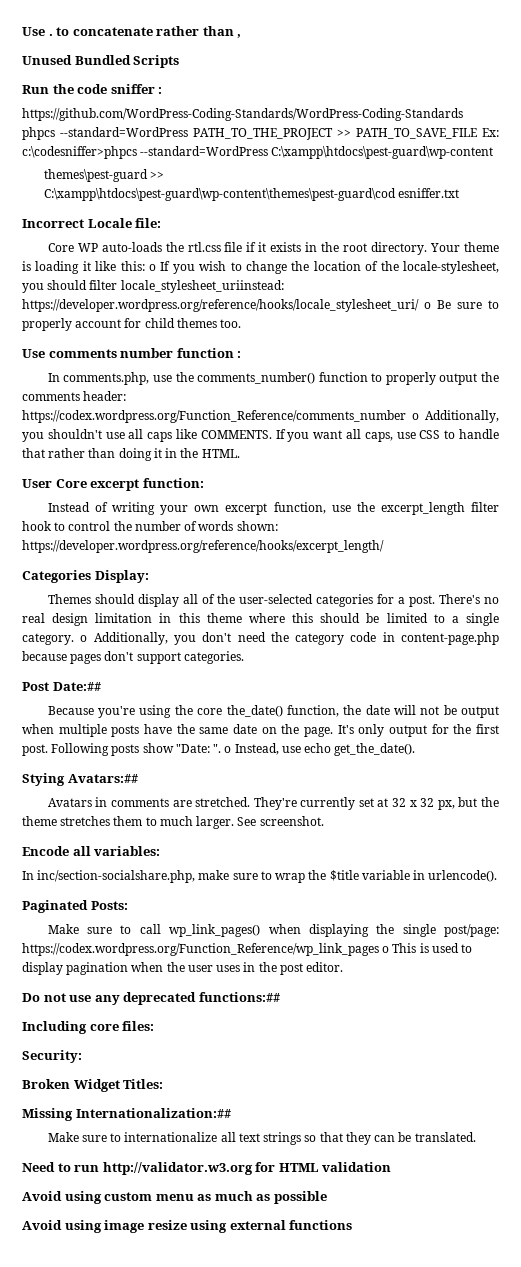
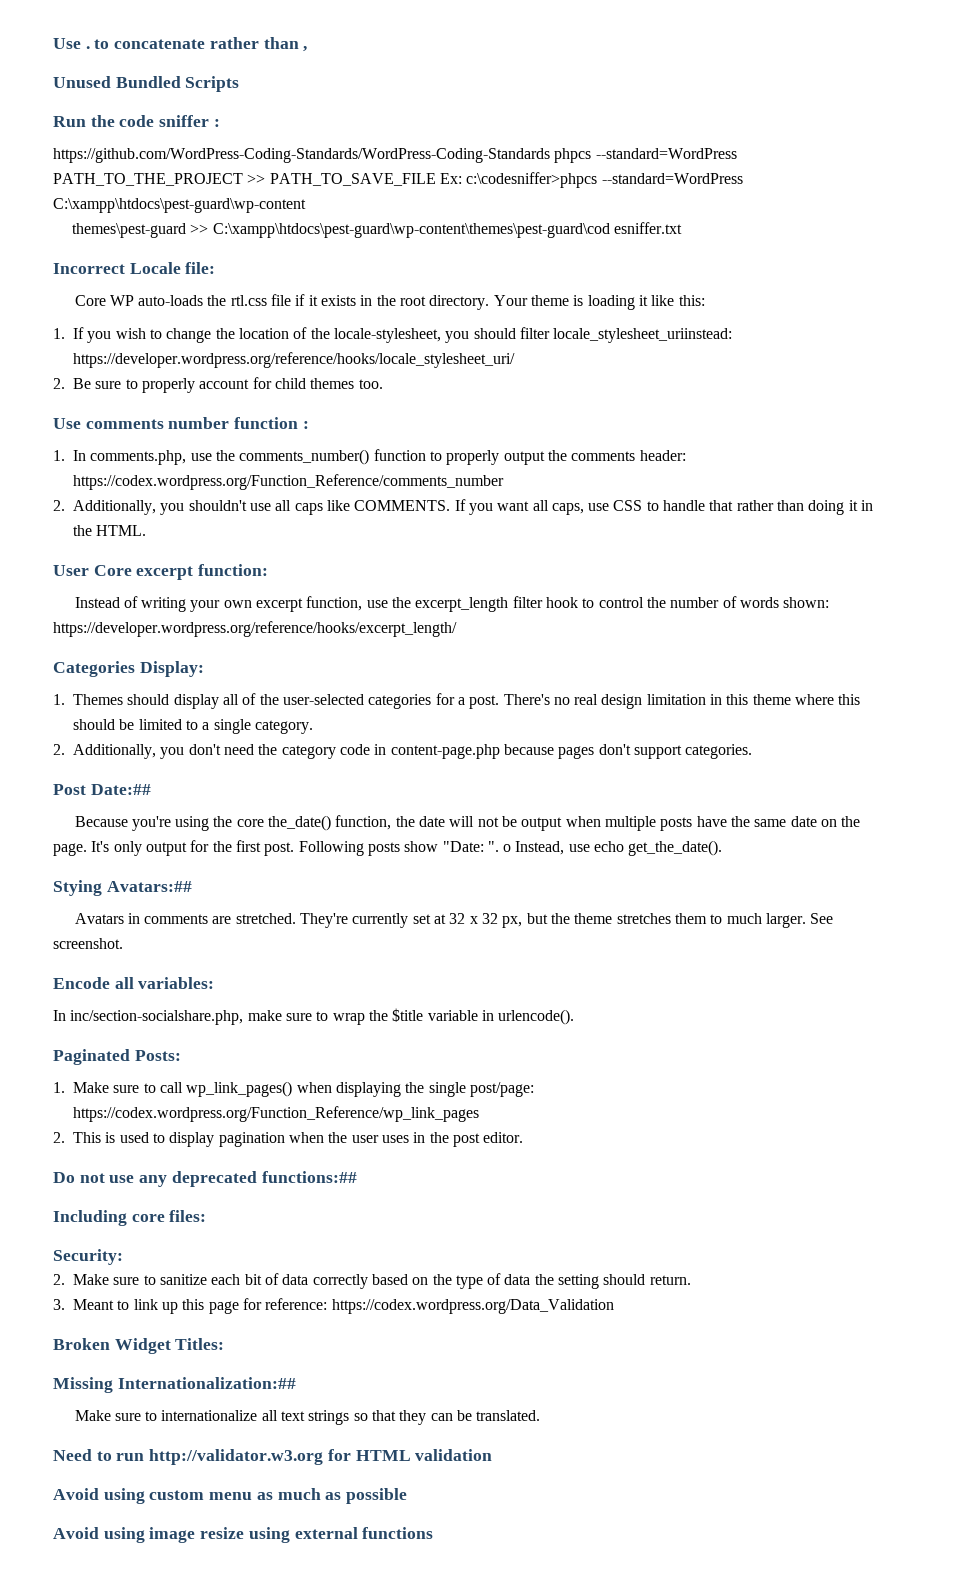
- Your theme is loading it like this: o If you wish to change the location of the locale-stylesheet, you should filter locale_stylesheet_uriinstead: https://developer.wordpress.org/reference/hooks/locale_stylesheet_uri/ o Be sure to properly account for child themes too.
+ Your theme is loading it like this:
+ 1. If you wish to change the location of the locale-stylesheet, you should filter locale_stylesheet_uriinstead: https://developer.wordpress.org/reference/hooks/locale_stylesheet_uri/
+ 2. Be sure to properly account for child themes too.
- In comments.php, use the comments_number() function to properly output the comments header: https://codex.wordpress.org/Function_Reference/comments_number o Additionally, you shouldn't use all caps like COMMENTS.
+ 1. In comments.php, use the comments_number() function to properly output the comments header: https://codex.wordpress.org/Function_Reference/comments_number
+ 2. Additionally, you shouldn't use all caps like COMMENTS.
- Themes should display all of the user-selected categories for a post.
+ 1. Themes should display all of the user-selected categories for a post.
- There's no real design limitation in this theme where this should be limited to a single category. o Additionally, you don't need the category code in content-page.php because pages don't support categories.
+ There's no real design limitation in this theme where this should be limited to a single category.
+ 2. Additionally, you don't need the category code in content-page.php because pages don't support categories.
- Make sure to call wp_link_pages() when displaying the single post/page: https://codex.wordpress.org/Function_Reference/wp_link_pages o This is used to display pagination when the user uses in the post editor.
+ 1. Make sure to call wp_link_pages() when displaying the single post/page: https://codex.wordpress.org/Function_Reference/wp_link_pages
+ 2. This is used to display pagination when the user uses in the post editor.
+ 2. Make sure to sanitize each bit of data correctly based on the type of data the setting should return.
+ 3. Meant to link up this page for reference: https://codex.wordpress.org/Data_Validation

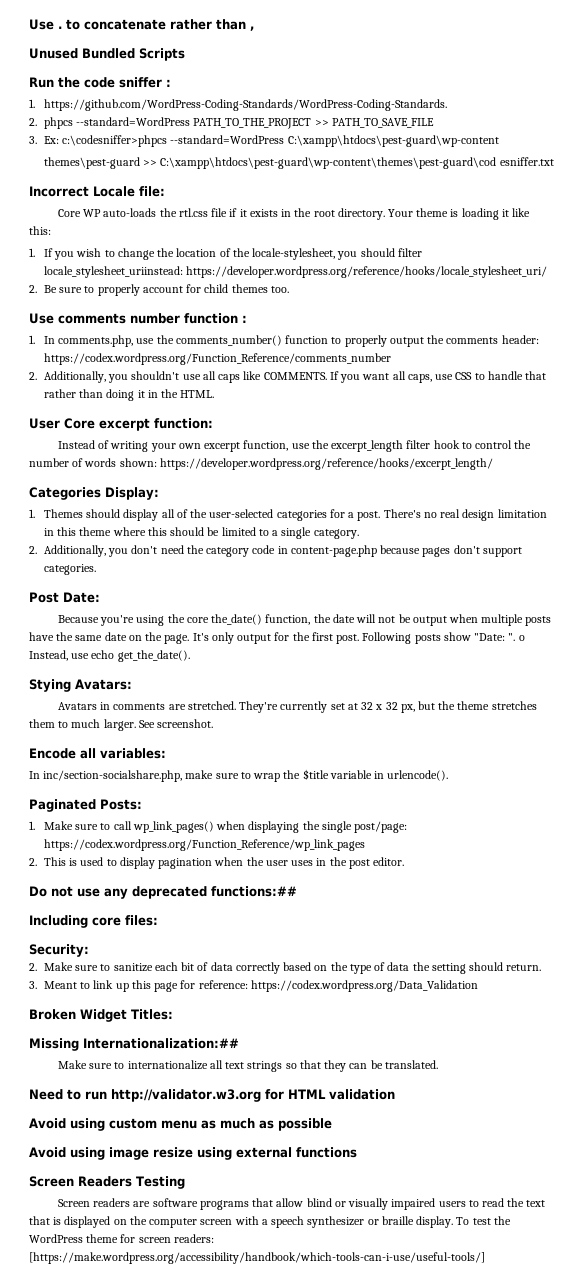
- https://github.com/WordPress-Coding-Standards/WordPress-Coding-Standards phpcs --standard=WordPress PATH_TO_THE_PROJECT >> PATH_TO_SAVE_FILE Ex: c:\codesniffer>phpcs --standard=WordPress C:\xampp\htdocs\pest-guard\wp-content
+ 1. https://github.com/WordPress-Coding-Standards/WordPress-Coding-Standards.
+ 2. phpcs --standard=WordPress PATH_TO_THE_PROJECT >> PATH_TO_SAVE_FILE
+ 3. Ex: c:\codesniffer>phpcs --standard=WordPress C:\xampp\htdocs\pest-guard\wp-content
- Post Date:##
+ Post Date:
- Stying Avatars:##
+ Stying Avatars:
+ Screen Readers Testing
+ Screen readers are software programs that allow blind or visually impaired users to read the text that is displayed on the computer screen with a speech synthesizer or braille display. To test the WordPress theme for screen readers: [https://make.wordpress.org/accessibility/handbook/which-tools-can-i-use/useful-tools/]

